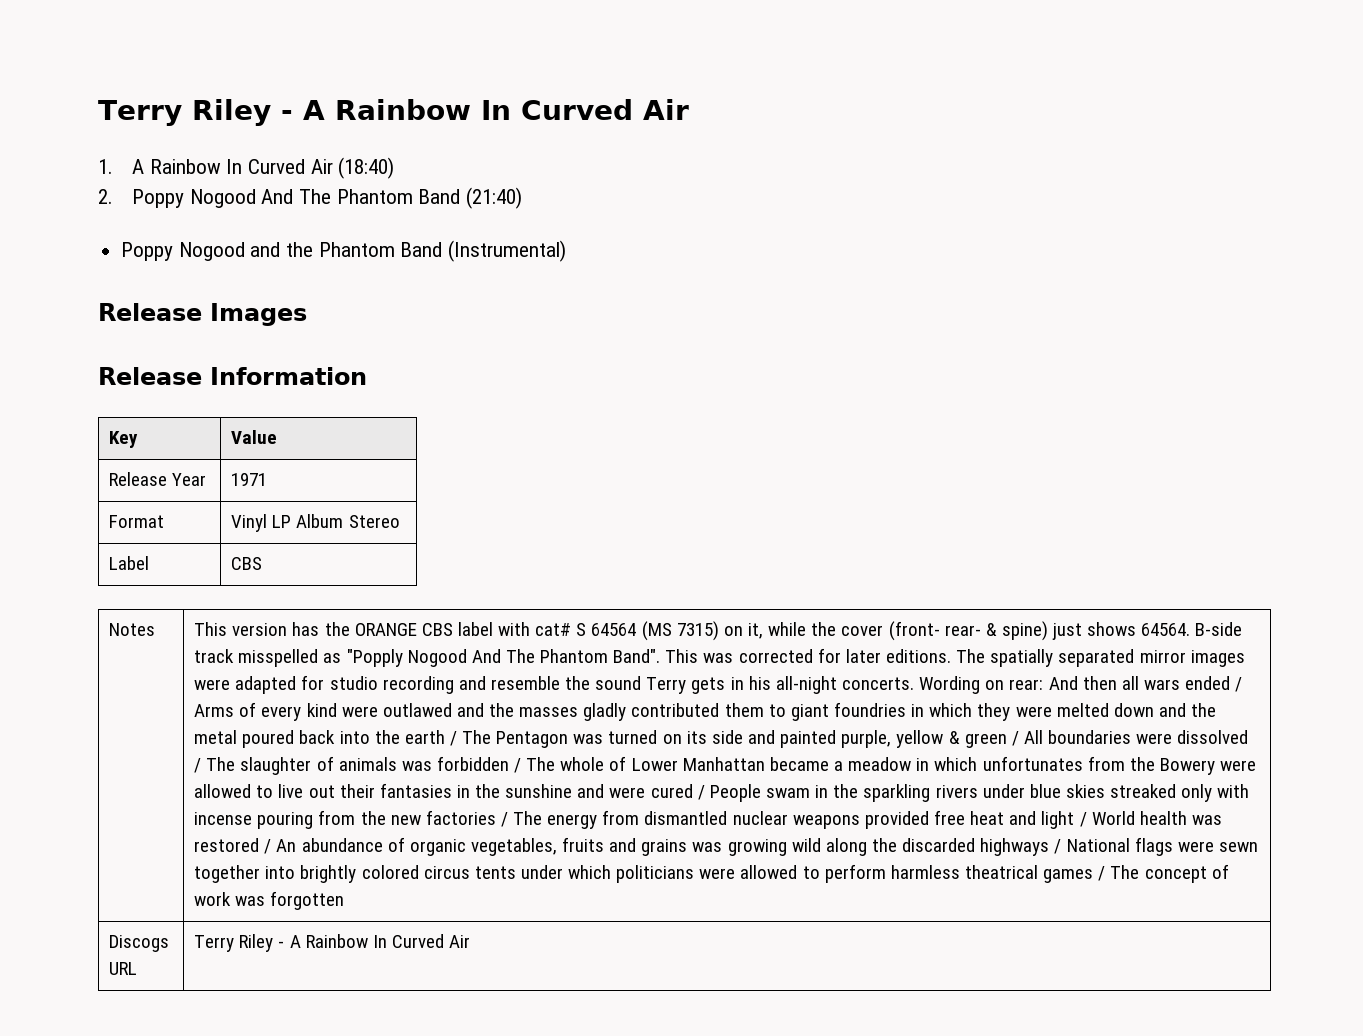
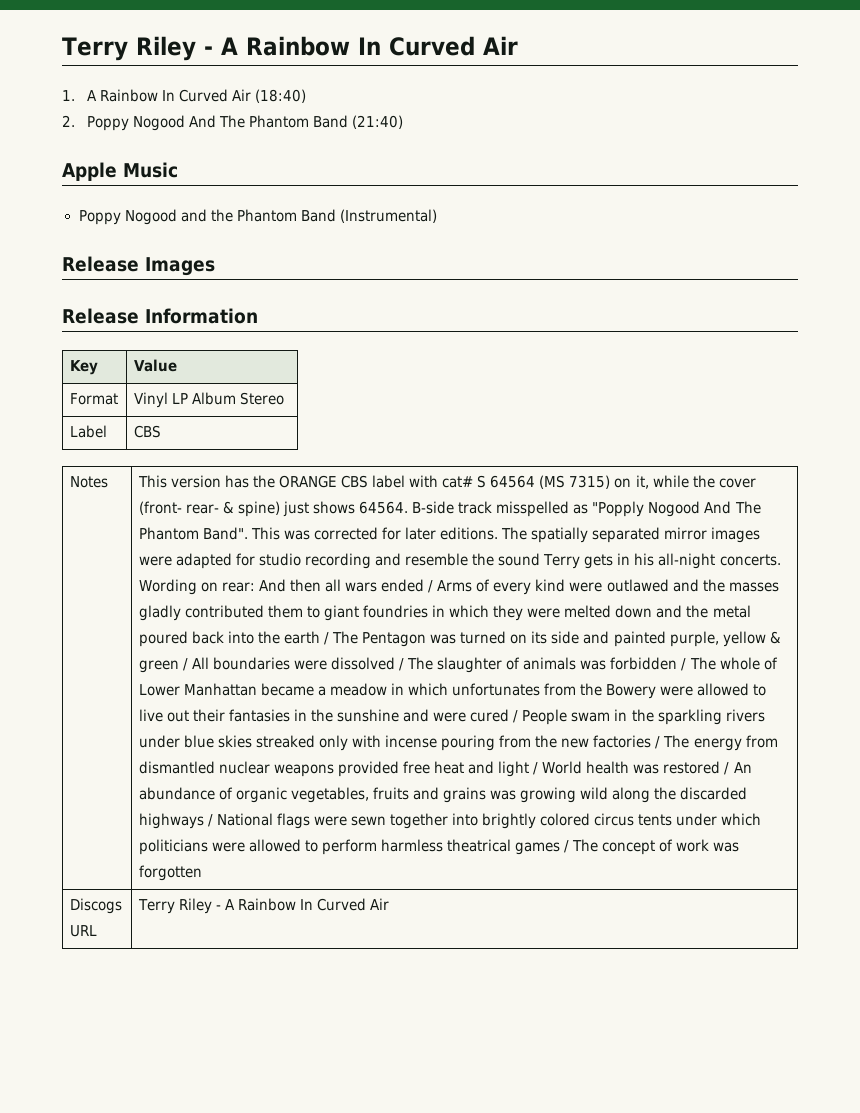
+ Apple Music
- Release Year | 1971

